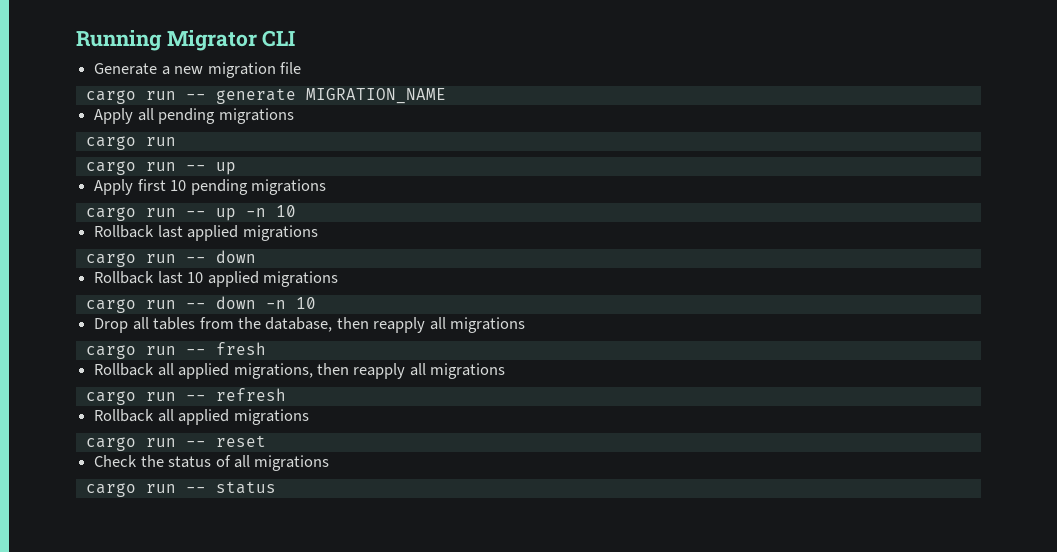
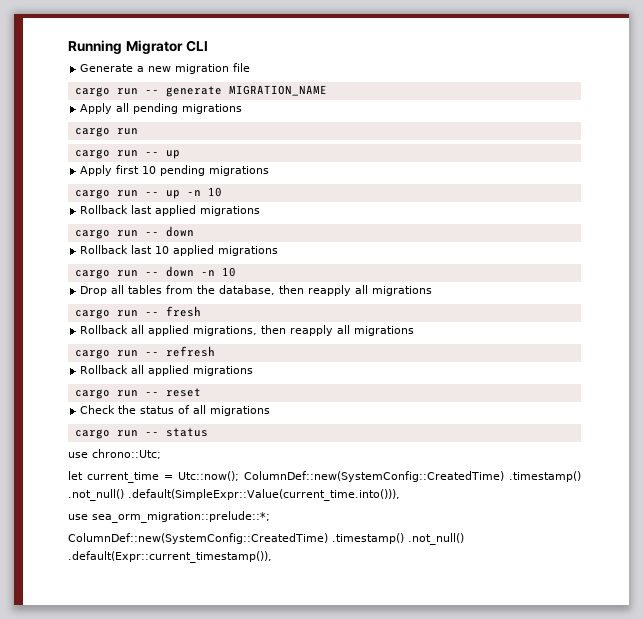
+ use chrono::Utc;
+ let current_time = Utc::now(); ColumnDef::new(SystemConfig::CreatedTime) .timestamp() .not_null() .default(SimpleExpr::Value(current_time.into())),
+ use sea_orm_migration::prelude::*;
+ ColumnDef::new(SystemConfig::CreatedTime) .timestamp() .not_null() .default(Expr::current_timestamp()),

